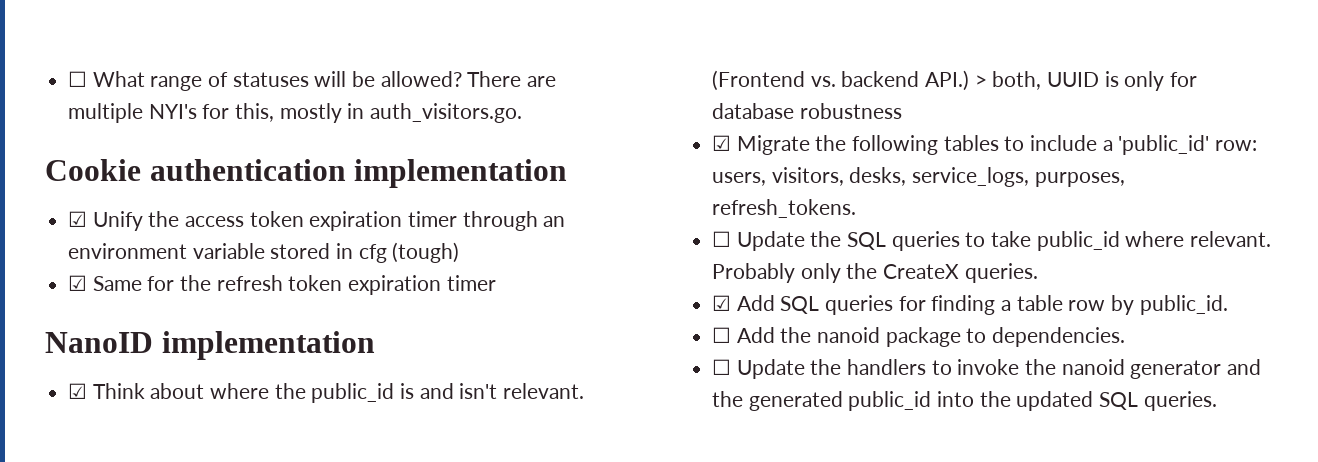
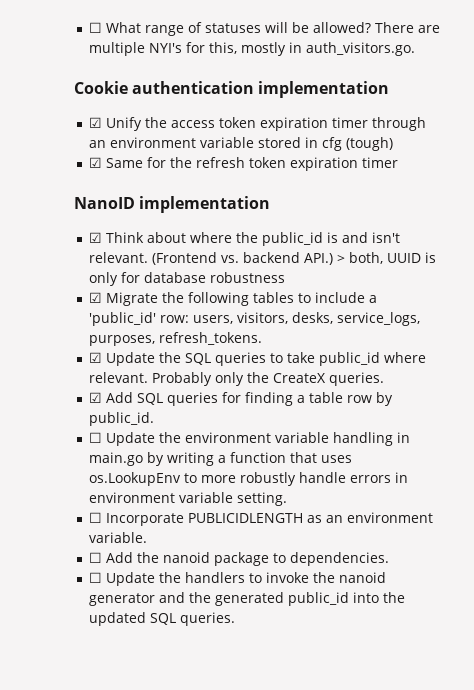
- ☐ Update the SQL queries to take public_id where relevant.
+ ☑ Update the SQL queries to take public_id where relevant.
+ ☐ Update the environment variable handling in main.go by writing a function that uses os.LookupEnv to more robustly handle errors in environment variable setting.
+ ☐ Incorporate PUBLICIDLENGTH as an environment variable.

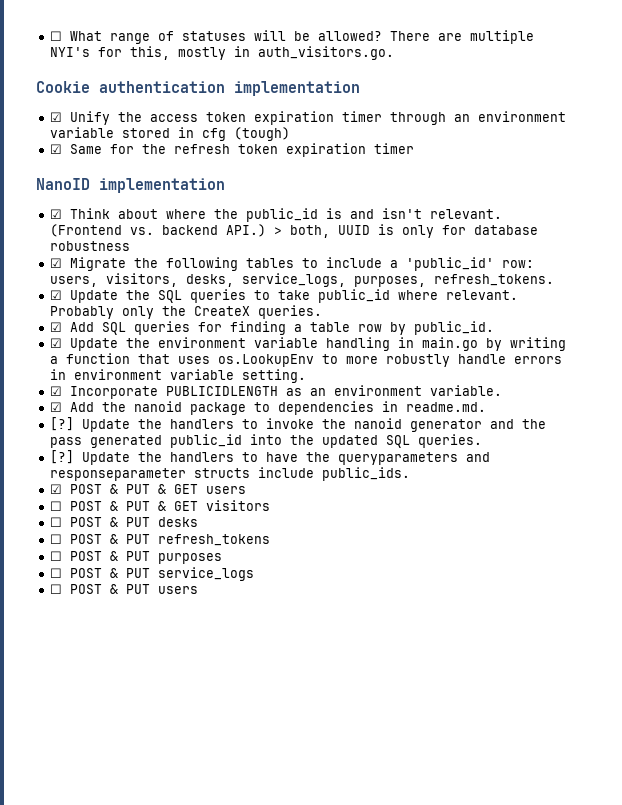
- ☐ Update the environment variable handling in main.go by writing a function that uses os.LookupEnv to more robustly handle errors in environment variable setting.
+ ☑ Update the environment variable handling in main.go by writing a function that uses os.LookupEnv to more robustly handle errors in environment variable setting.
- ☐ Incorporate PUBLICIDLENGTH as an environment variable.
+ ☑ Incorporate PUBLICIDLENGTH as an environment variable.
- ☐ Add the nanoid package to dependencies.
- ☐ Update the handlers to invoke the nanoid generator and the generated public_id into the updated SQL queries.
+ ☑ Add the nanoid package to dependencies in readme.md.
+ [?] Update the handlers to invoke the nanoid generator and the pass generated public_id into the updated SQL queries.
+ [?] Update the handlers to have the queryparameters and responseparameter structs include public_ids.
+ ☑ POST & PUT & GET users
+ ☐ POST & PUT & GET visitors
+ ☐ POST & PUT desks
+ ☐ POST & PUT refresh_tokens
+ ☐ POST & PUT purposes
+ ☐ POST & PUT service_logs
+ ☐ POST & PUT users

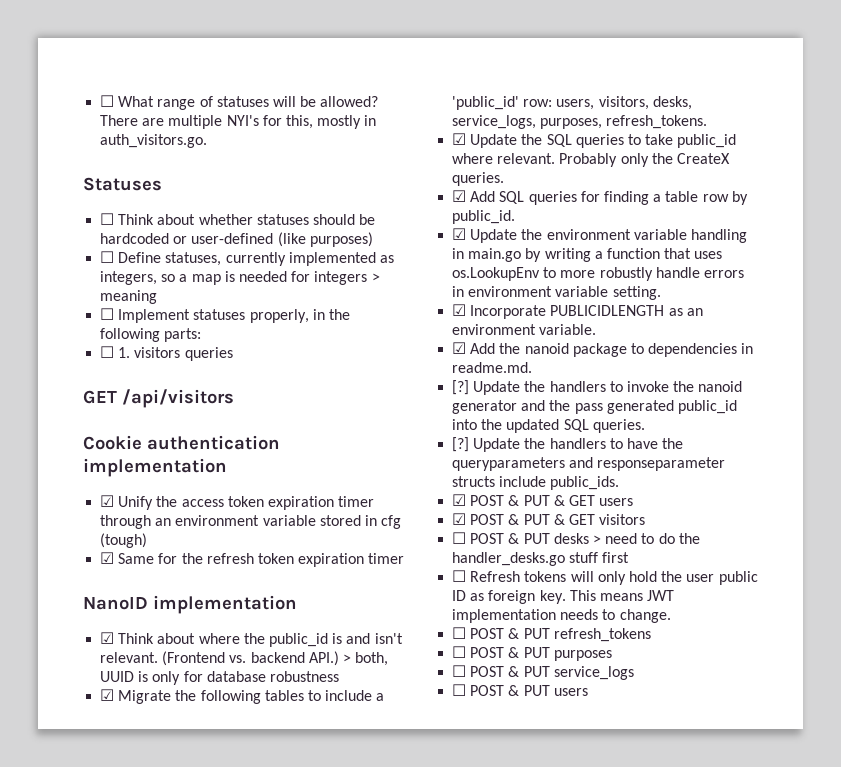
+ Statuses
+ ☐ Think about whether statuses should be hardcoded or user-defined (like purposes)
+ ☐ Define statuses, currently implemented as integers, so a map is needed for integers > meaning
+ ☐ Implement statuses properly, in the following parts:
+ ☐ 1. visitors queries
+ GET /api/visitors
- ☐ POST & PUT & GET visitors
+ ☑ POST & PUT & GET visitors
- ☐ POST & PUT desks
+ ☐ POST & PUT desks > need to do the handler_desks.go stuff first
+ ☐ Refresh tokens will only hold the user public ID as foreign key. This means JWT implementation needs to change.

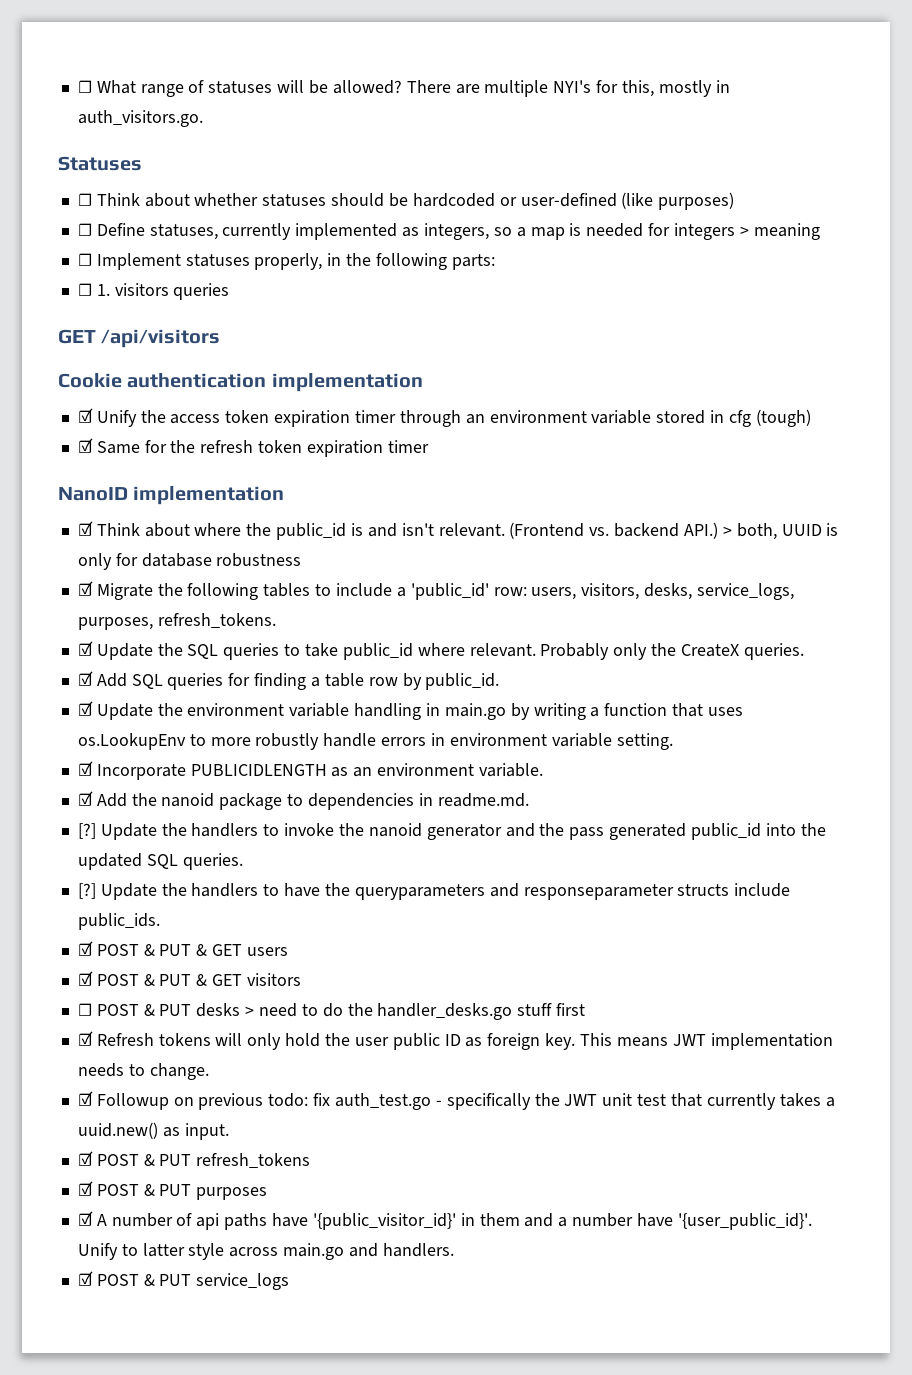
- ☐ Refresh tokens will only hold the user public ID as foreign key.
+ ☑ Refresh tokens will only hold the user public ID as foreign key.
- ☐ POST & PUT refresh_tokens
+ ☑ Followup on previous todo: fix auth_test.go - specifically the JWT unit test that currently takes a uuid.new() as input.
+ ☑ POST & PUT refresh_tokens
- ☐ POST & PUT purposes
+ ☑ POST & PUT purposes
- ☐ POST & PUT service_logs
+ ☑ A number of api paths have '{public_visitor_id}' in them and a number have '{user_public_id}'. Unify to latter style across main.go and handlers.
+ ☑ POST & PUT service_logs
- ☐ POST & PUT users

